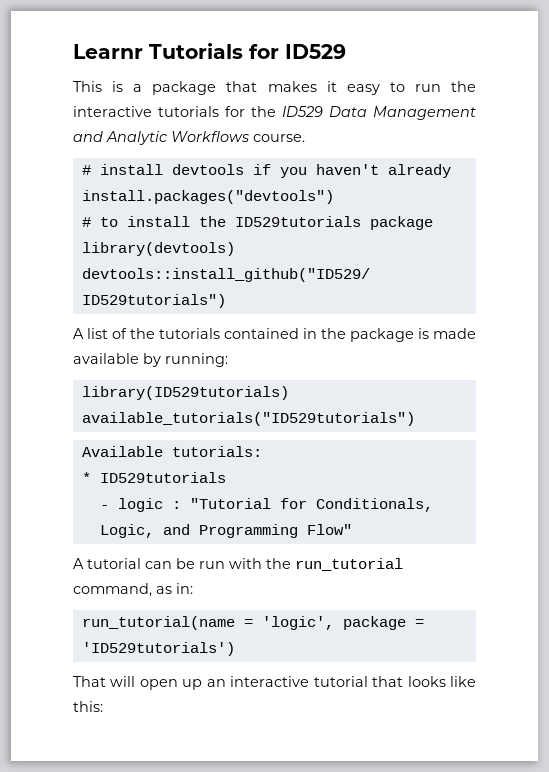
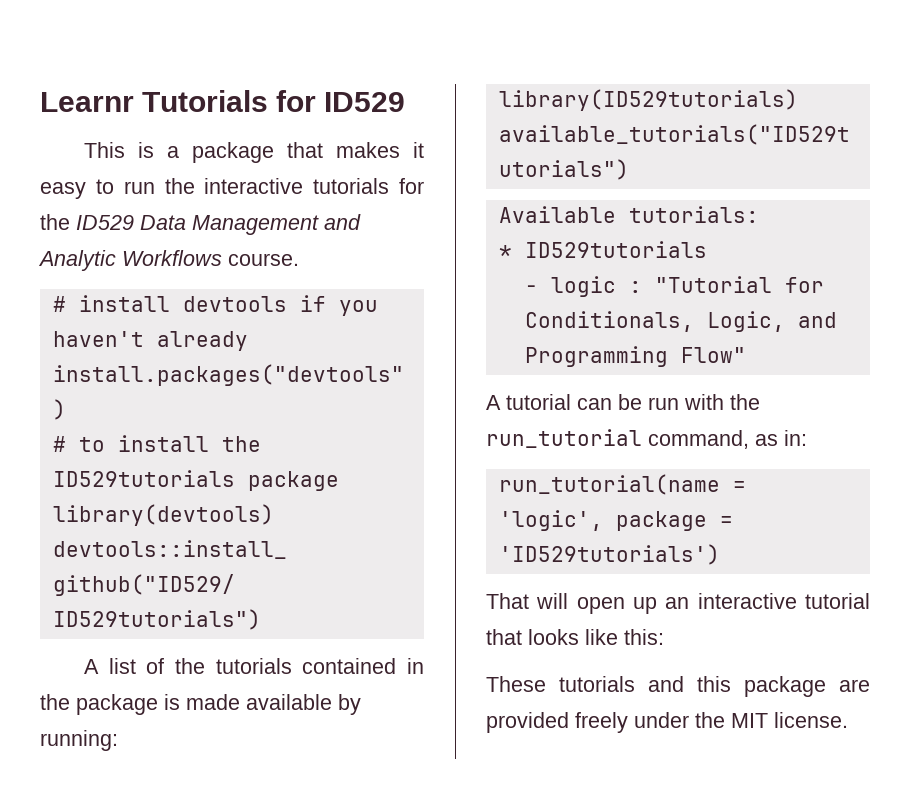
+ These tutorials and this package are provided freely under the MIT license.

